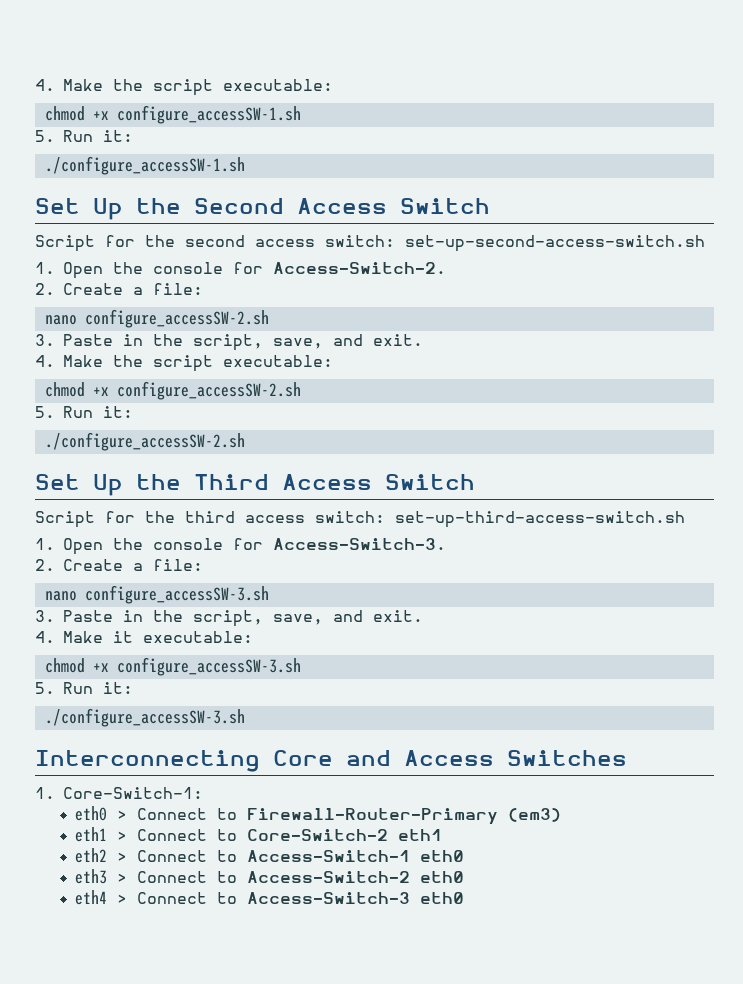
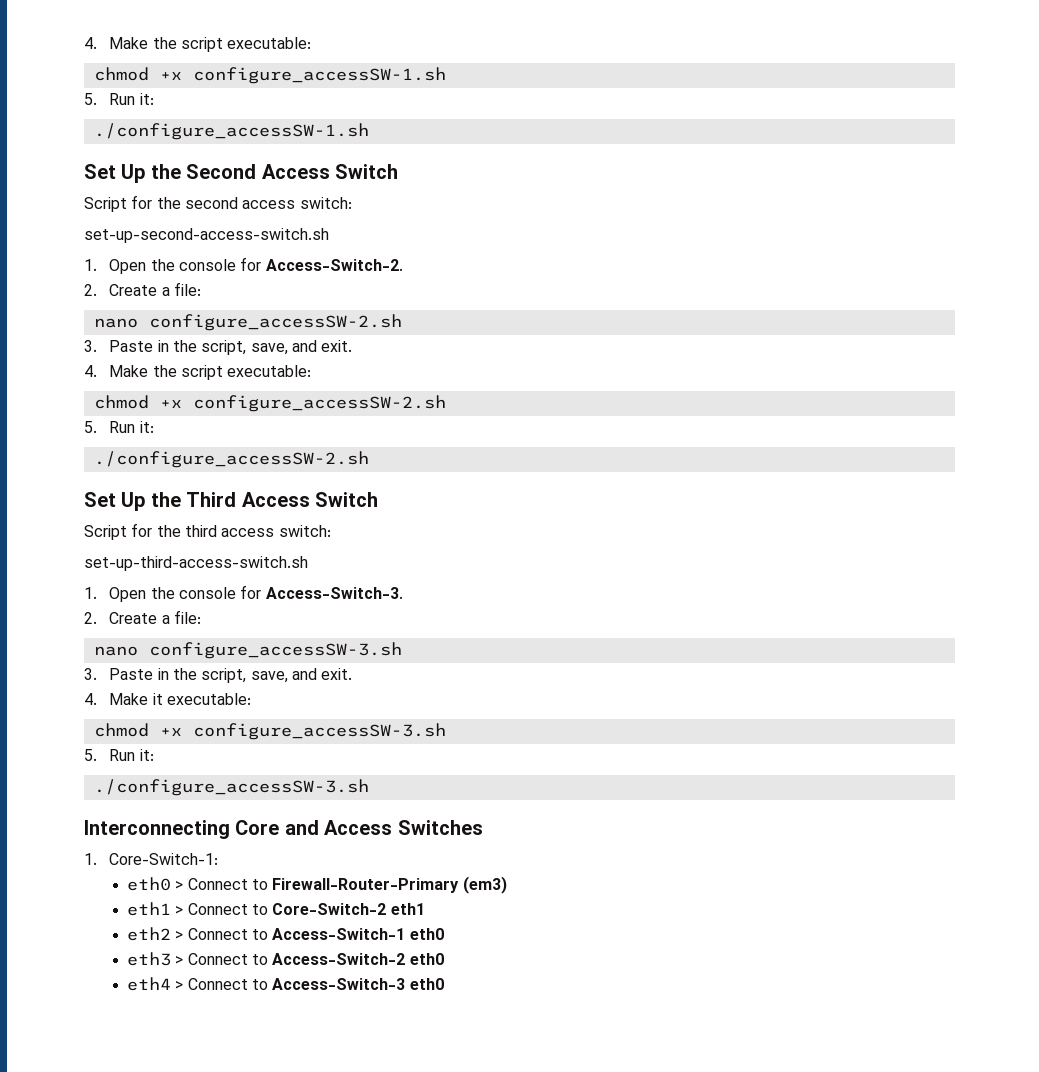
- Script for the second access switch: set-up-second-access-switch.sh
+ Script for the second access switch:
+ set-up-second-access-switch.sh
- Script for the third access switch: set-up-third-access-switch.sh
+ Script for the third access switch:
+ set-up-third-access-switch.sh

